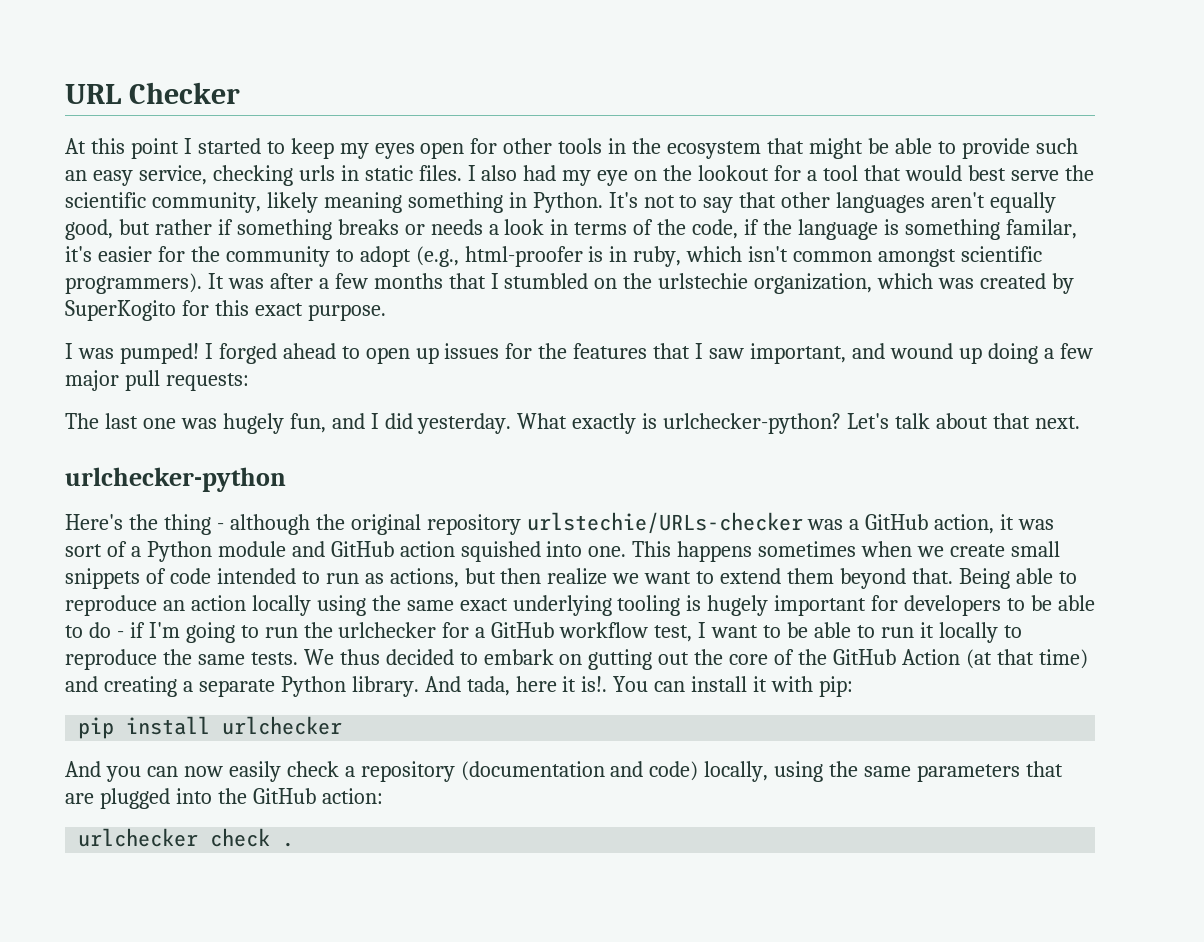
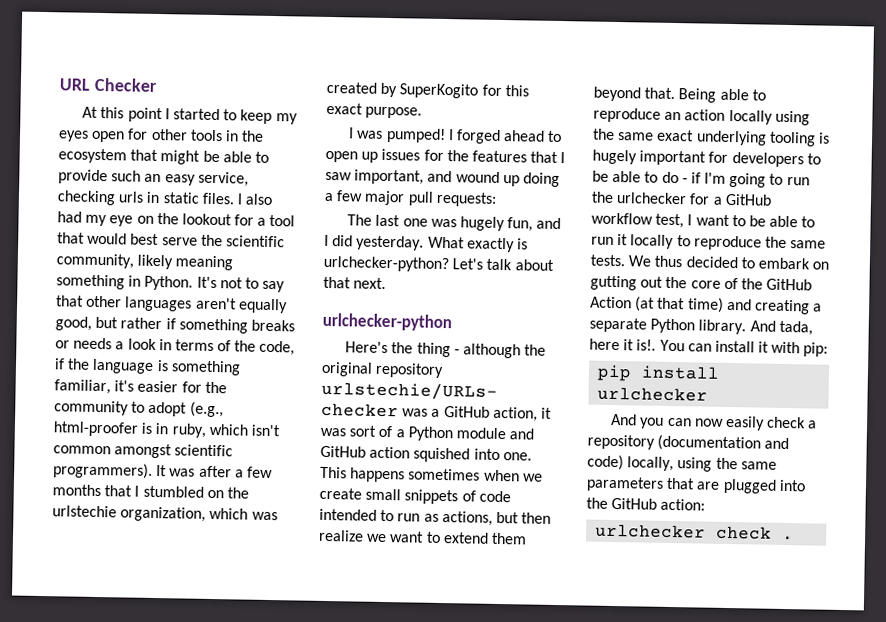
- It's not to say that other languages aren't equally good, but rather if something breaks or needs a look in terms of the code, if the language is something familar, it's easier for the community to adopt (e.g., html-proofer is in ruby, which isn't common amongst scientific programmers).
+ It's not to say that other languages aren't equally good, but rather if something breaks or needs a look in terms of the code, if the language is something familiar, it's easier for the community to adopt (e.g., html-proofer is in ruby, which isn't common amongst scientific programmers).

